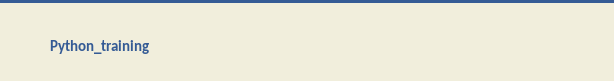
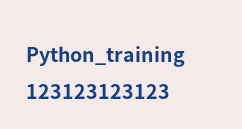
+ 123123123123

